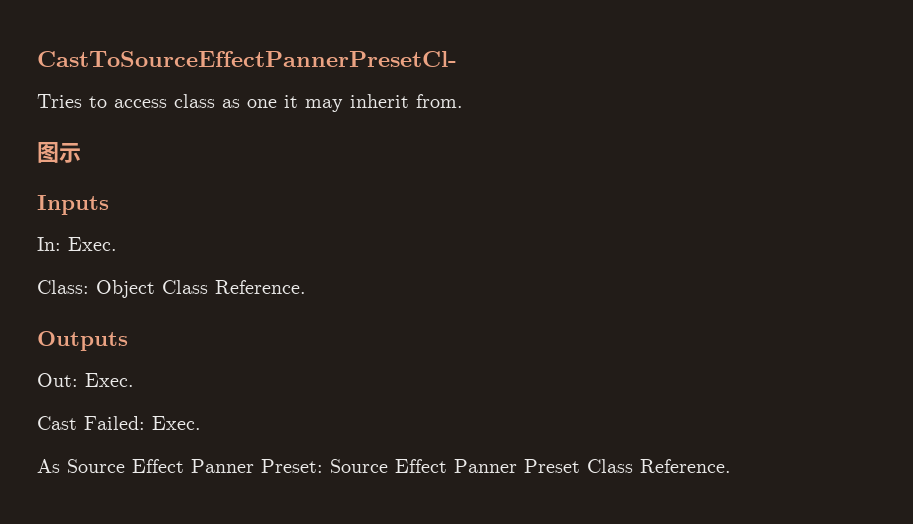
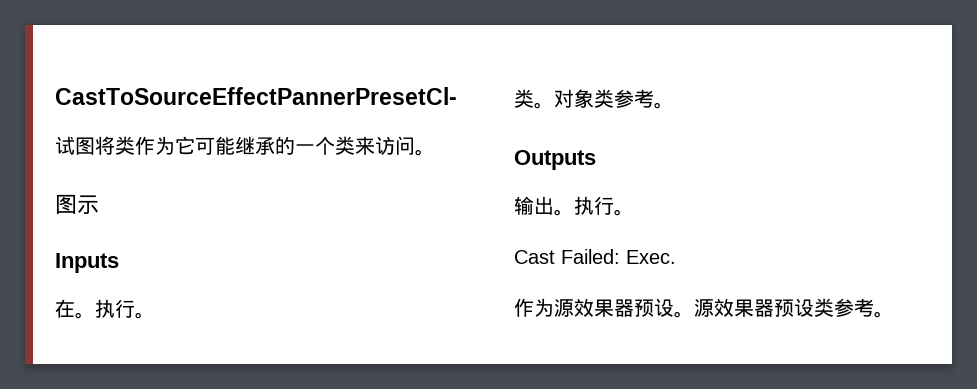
- Tries to access class as one it may inherit from.
+ 试图将类作为它可能继承的一个类来访问。
  图示
  Inputs
- In: Exec.
- Class: Object Class Reference.
+ 在。执行。
+ 类。对象类参考。
  Outputs
- Out: Exec.
+ 输出。执行。
  Cast Failed: Exec.
- As Source Effect Panner Preset: Source Effect Panner Preset Class Reference.
+ 作为源效果器预设。源效果器预设类参考。

